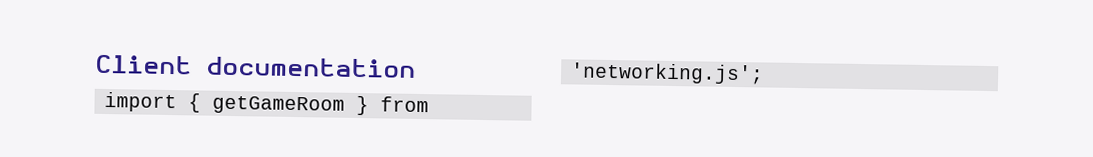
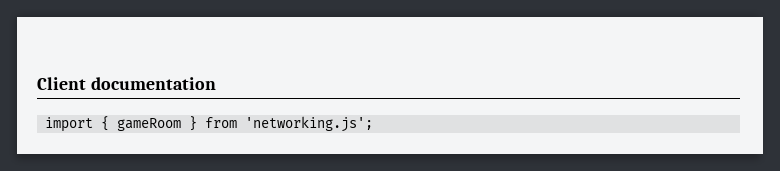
- import { getGameRoom } from 'networking.js';
+ import { gameRoom } from 'networking.js';

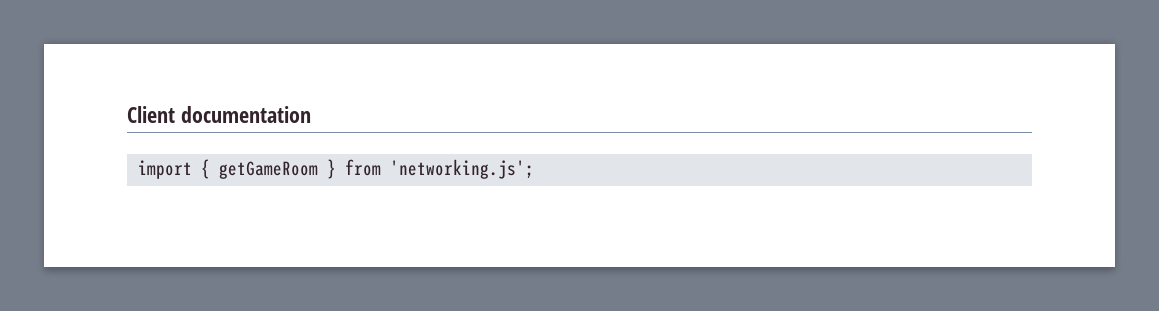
- import { gameRoom } from 'networking.js';
+ import { getGameRoom } from 'networking.js';

